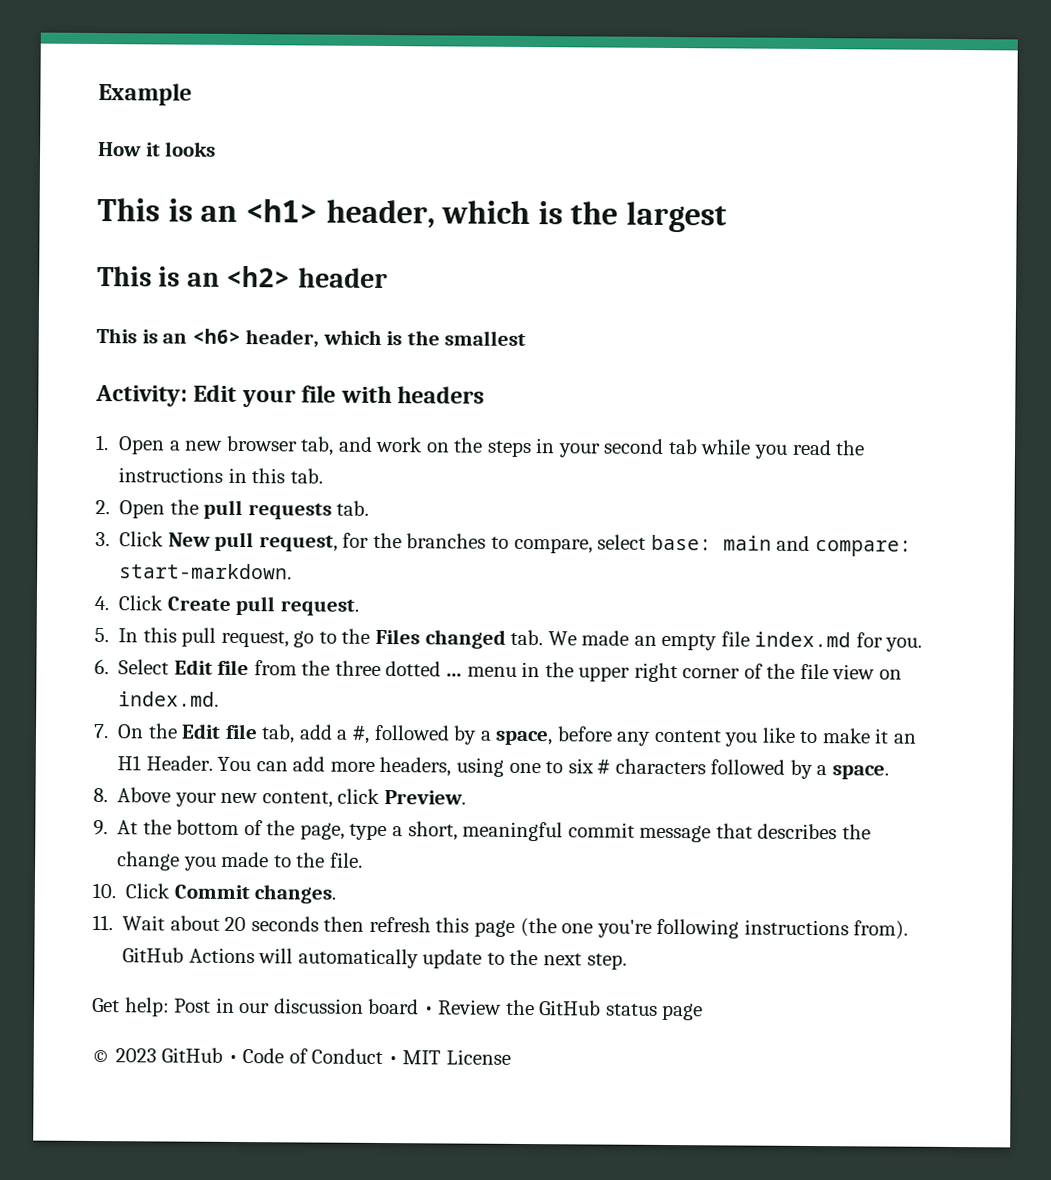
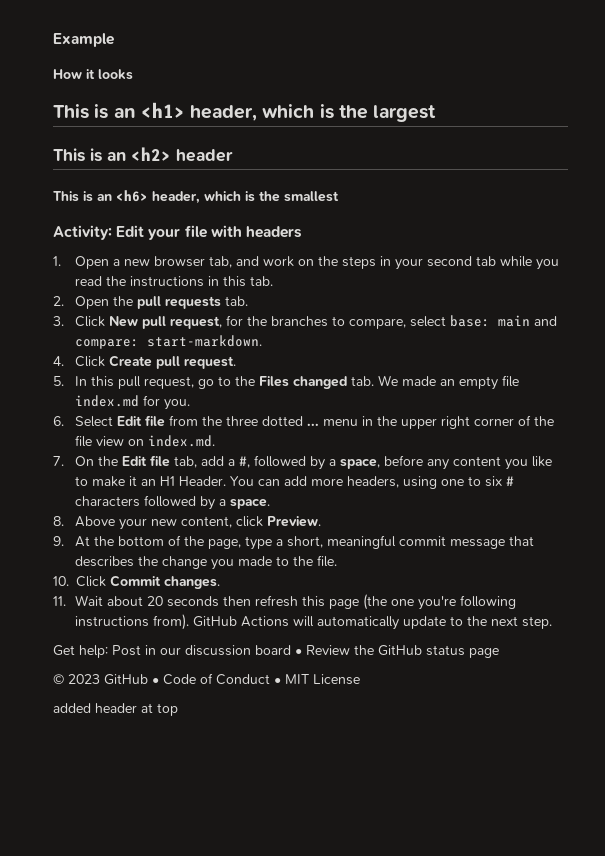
+ added header at top

